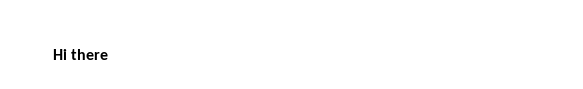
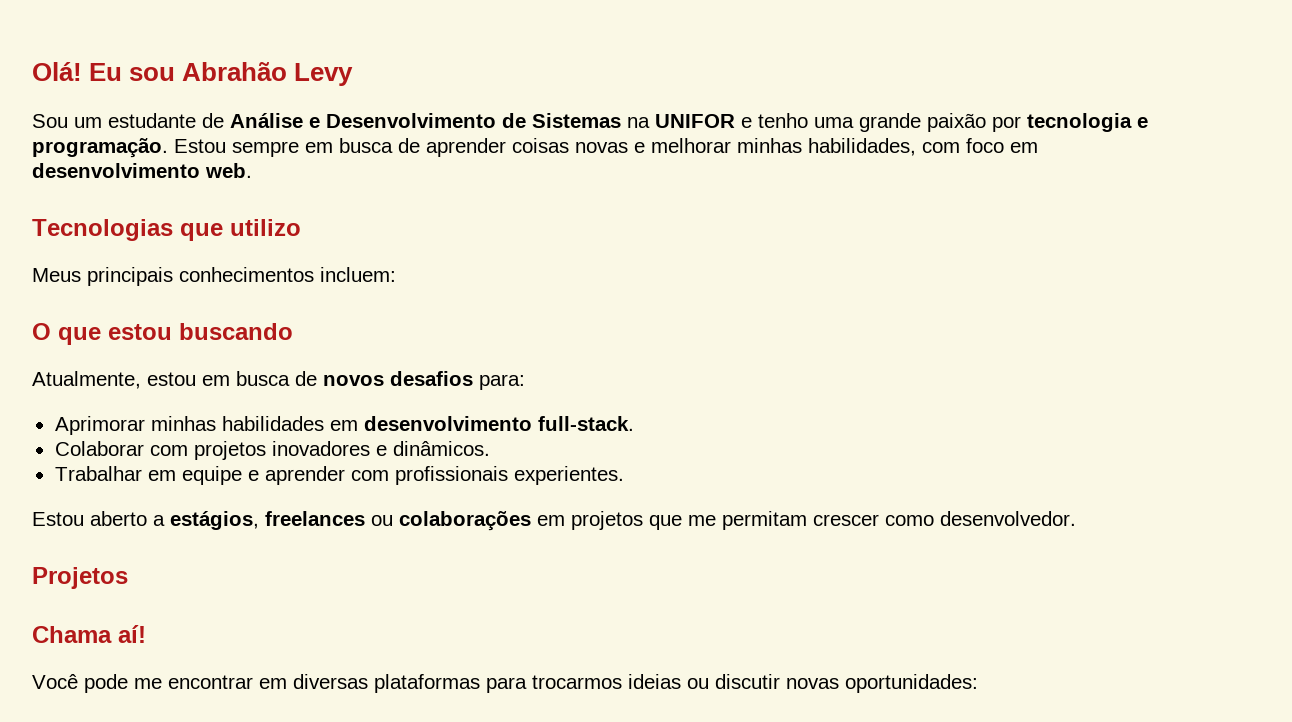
- Hi there
+ Olá! Eu sou Abrahão Levy
+ Sou um estudante de Análise e Desenvolvimento de Sistemas na UNIFOR e tenho uma grande paixão por tecnologia e programação. Estou sempre em busca de aprender coisas novas e melhorar minhas habilidades, com foco em desenvolvimento web.
+ Tecnologias que utilizo
+ Meus principais conhecimentos incluem:
+ O que estou buscando
+ Atualmente, estou em busca de novos desafios para:
+ Aprimorar minhas habilidades em desenvolvimento full-stack.
+ Colaborar com projetos inovadores e dinâmicos.
+ Trabalhar em equipe e aprender com profissionais experientes.
+ Estou aberto a estágios, freelances ou colaborações em projetos que me permitam crescer como desenvolvedor.
+ Projetos
+ Chama aí!
+ Você pode me encontrar em diversas plataformas para trocarmos ideias ou discutir novas oportunidades:

